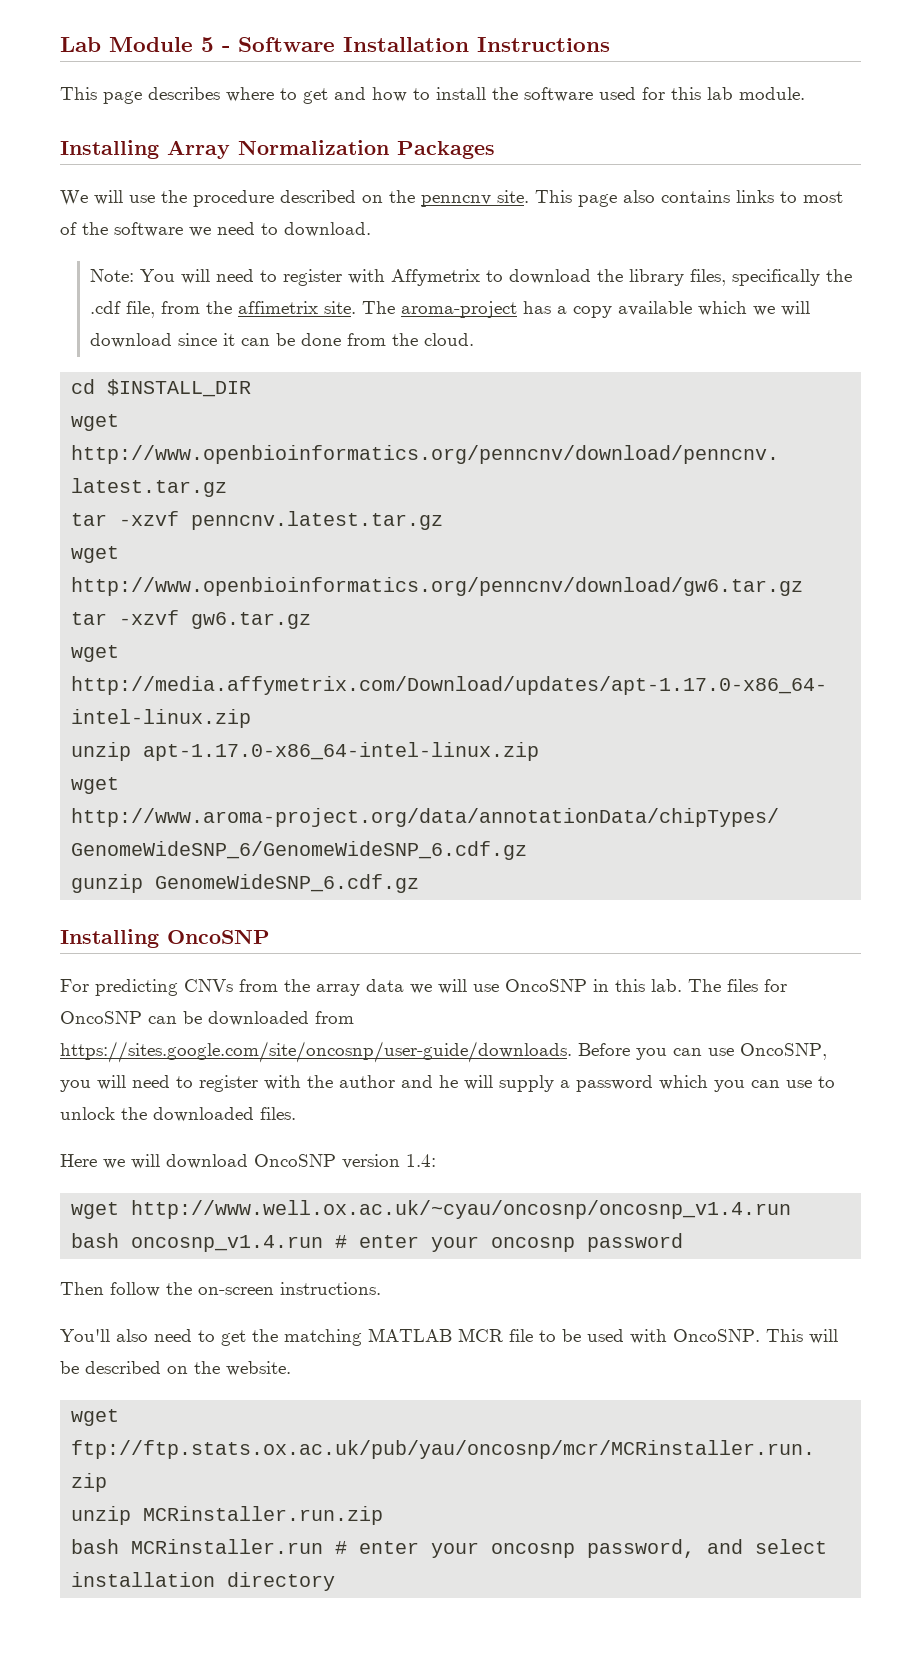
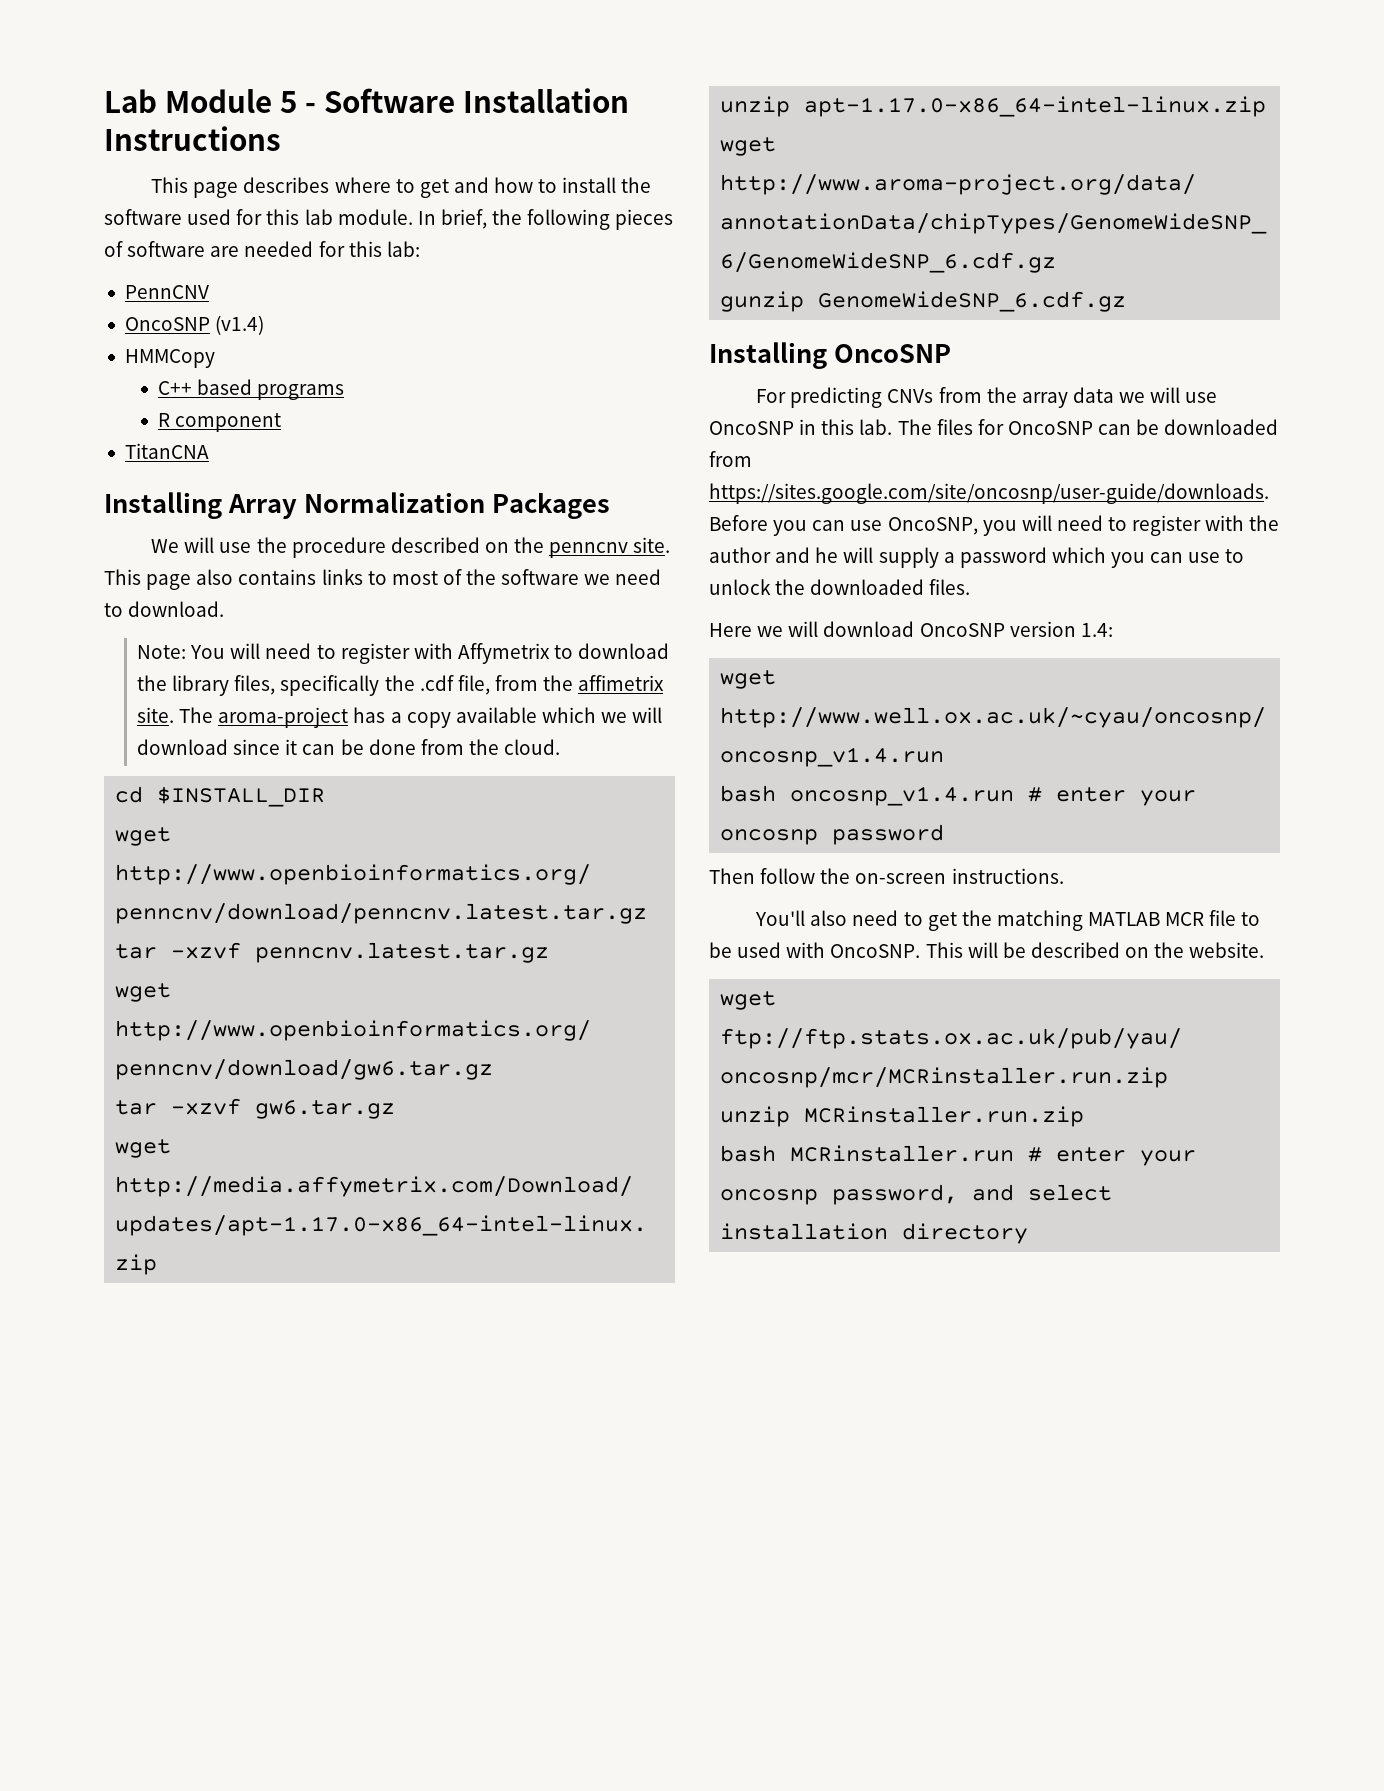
+ In brief, the following pieces of software are needed for this lab:
+ PennCNV
+ OncoSNP (v1.4)
+ HMMCopy
+ C++ based programs
+ R component
+ TitanCNA

